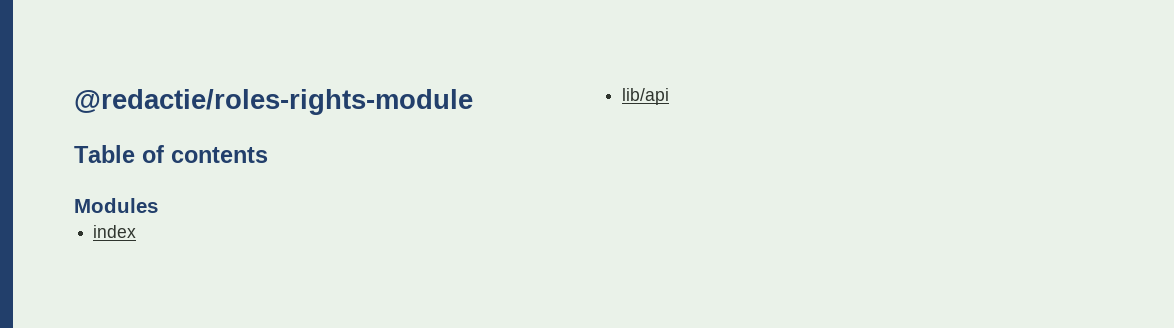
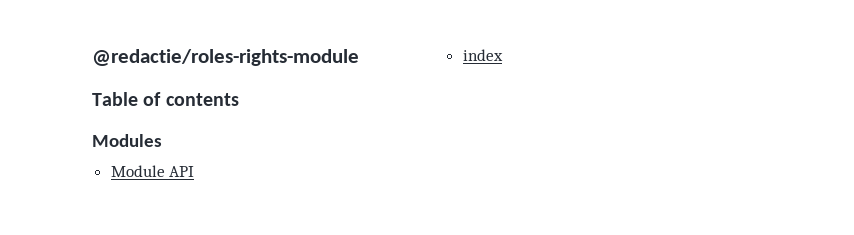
+ Module API
- lib/api

